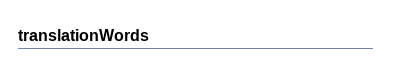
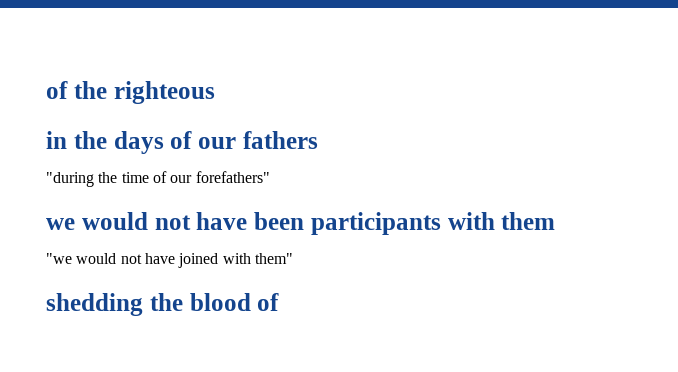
- translationWords
+ of the righteous
+ in the days of our fathers
+ "during the time of our forefathers"
+ we would not have been participants with them
+ "we would not have joined with them"
+ shedding the blood of

